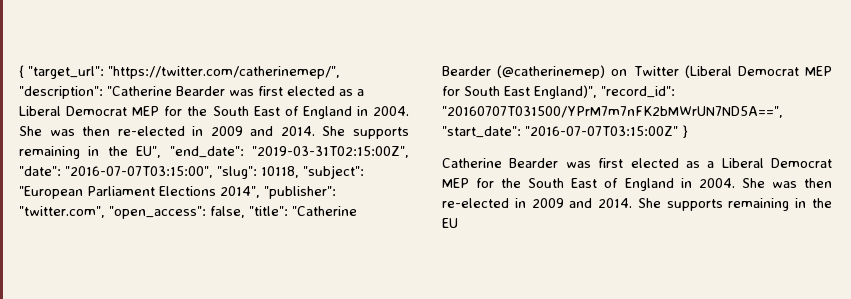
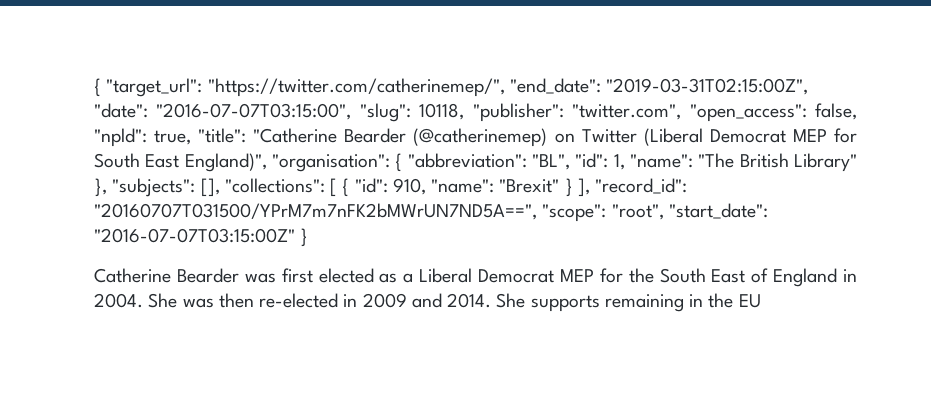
- { "target_url": "https://twitter.com/catherinemep/", "description": "Catherine Bearder was first elected as a Liberal Democrat MEP for the South East of England in 2004. She was then re-elected in 2009 and 2014. She supports remaining in the EU", "end_date": "2019-03-31T02:15:00Z", "date": "2016-07-07T03:15:00", "slug": 10118, "subject": "European Parliament Elections 2014", "publisher": "twitter.com", "open_access": false, "title": "Catherine Bearder (@catherinemep) on Twitter (Liberal Democrat MEP for South East England)", "record_id": "20160707T031500/YPrM7m7nFK2bMWrUN7ND5A==", "start_date": "2016-07-07T03:15:00Z" }
+ { "target_url": "https://twitter.com/catherinemep/", "end_date": "2019-03-31T02:15:00Z", "date": "2016-07-07T03:15:00", "slug": 10118, "publisher": "twitter.com", "open_access": false, "npld": true, "title": "Catherine Bearder (@catherinemep) on Twitter (Liberal Democrat MEP for South East England)", "organisation": { "abbreviation": "BL", "id": 1, "name": "The British Library" }, "subjects": [], "collections": [ { "id": 910, "name": "Brexit" } ], "record_id": "20160707T031500/YPrM7m7nFK2bMWrUN7ND5A==", "scope": "root", "start_date": "2016-07-07T03:15:00Z" }

